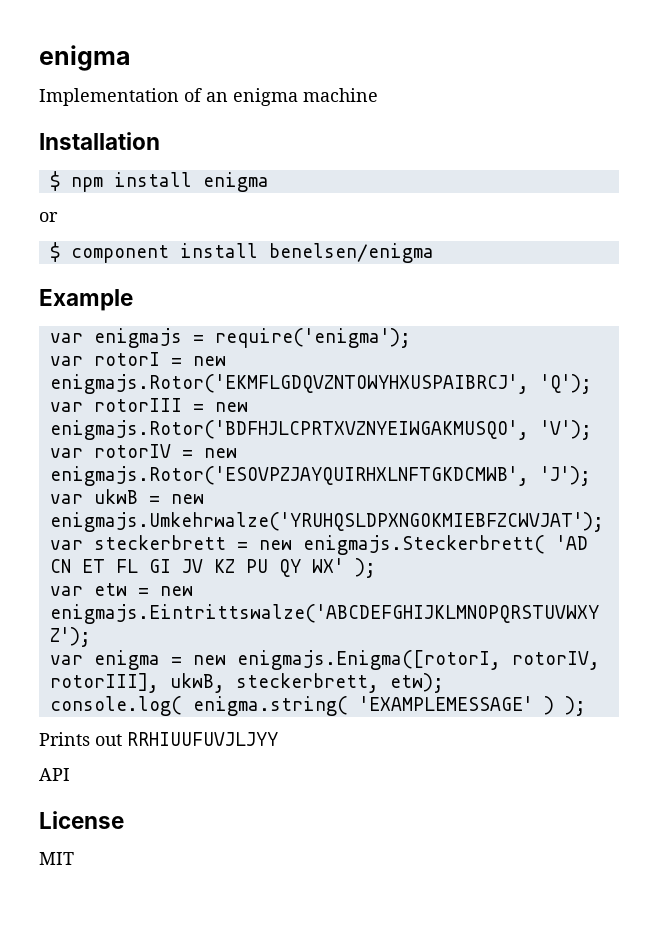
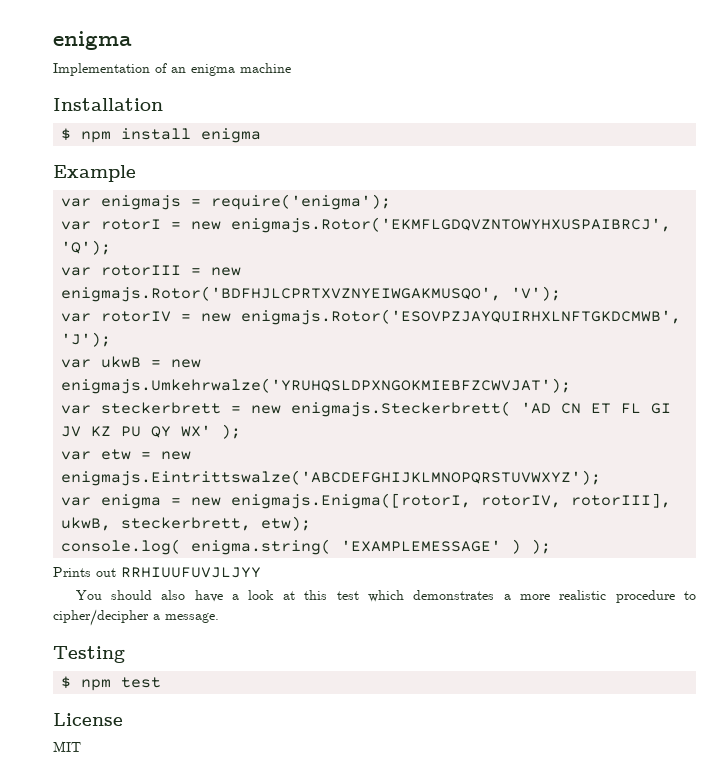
- or
- $ component install benelsen/enigma
- API
+ You should also have a look at this test which demonstrates a more realistic procedure to cipher/decipher a message.
+ Testing
+ $ npm test

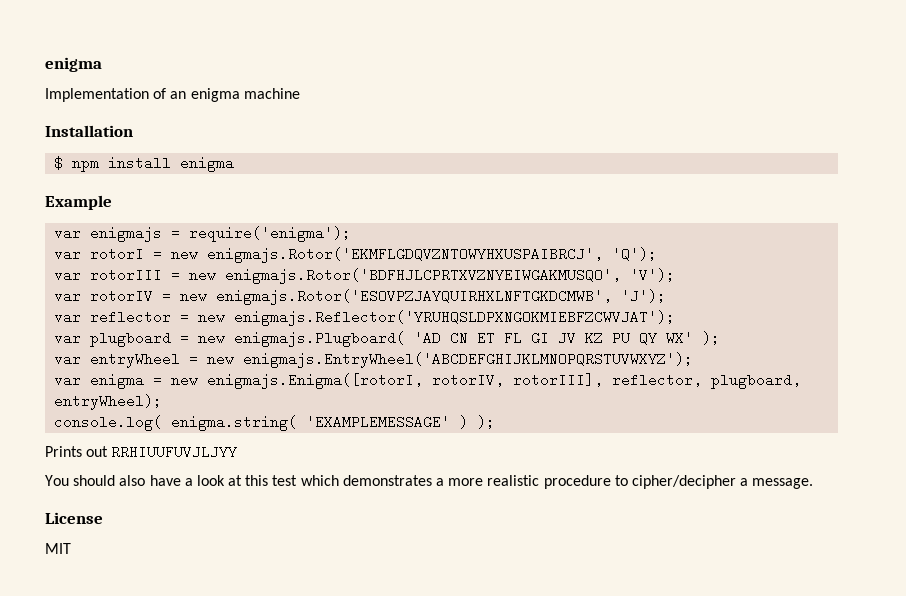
- var ukwB = new enigmajs.Umkehrwalze('YRUHQSLDPXNGOKMIEBFZCWVJAT');
- var steckerbrett = new enigmajs.Steckerbrett( 'AD CN ET FL GI JV KZ PU QY WX' );
+ var reflector = new enigmajs.Reflector('YRUHQSLDPXNGOKMIEBFZCWVJAT');
+ var plugboard = new enigmajs.Plugboard( 'AD CN ET FL GI JV KZ PU QY WX' );
- var etw = new enigmajs.Eintrittswalze('ABCDEFGHIJKLMNOPQRSTUVWXYZ');
+ var entryWheel = new enigmajs.EntryWheel('ABCDEFGHIJKLMNOPQRSTUVWXYZ');
- var enigma = new enigmajs.Enigma([rotorI, rotorIV, rotorIII], ukwB, steckerbrett, etw);
+ var enigma = new enigmajs.Enigma([rotorI, rotorIV, rotorIII], reflector, plugboard, entryWheel);
- Testing
- $ npm test

